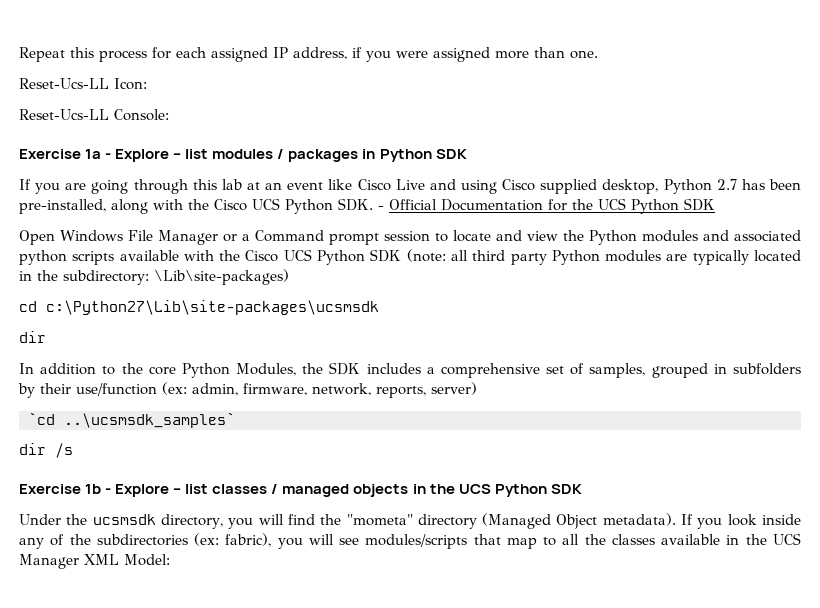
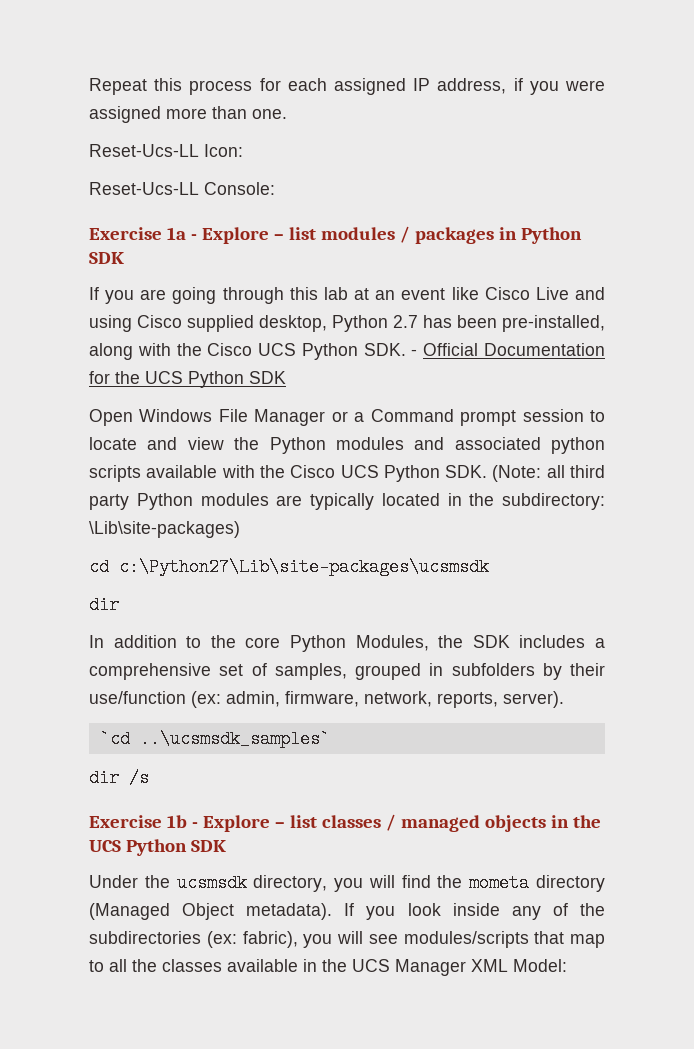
- Open Windows File Manager or a Command prompt session to locate and view the Python modules and associated python scripts available with the Cisco UCS Python SDK (note: all third party Python modules are typically located in the subdirectory: \Lib\site-packages)
+ Open Windows File Manager or a Command prompt session to locate and view the Python modules and associated python scripts available with the Cisco UCS Python SDK. (Note: all third party Python modules are typically located in the subdirectory: \Lib\site-packages)
- In addition to the core Python Modules, the SDK includes a comprehensive set of samples, grouped in subfolders by their use/function (ex: admin, firmware, network, reports, server)
+ In addition to the core Python Modules, the SDK includes a comprehensive set of samples, grouped in subfolders by their use/function (ex: admin, firmware, network, reports, server).
- Under the ucsmsdk directory, you will find the "mometa" directory (Managed Object metadata).
+ Under the ucsmsdk directory, you will find the mometa directory (Managed Object metadata).

